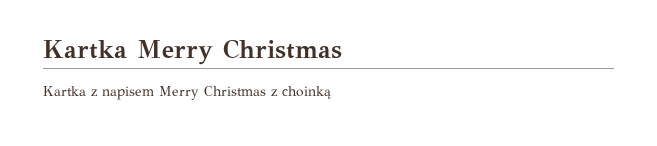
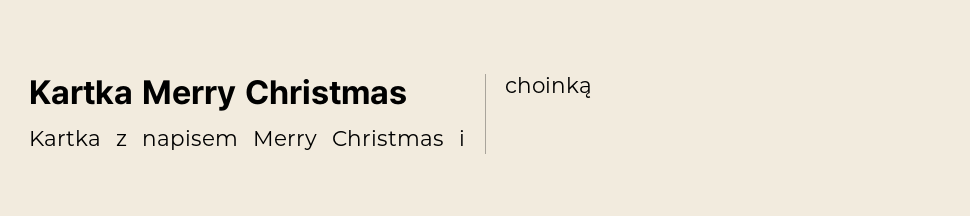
- Kartka z napisem Merry Christmas z choinką
+ Kartka z napisem Merry Christmas i choinką

